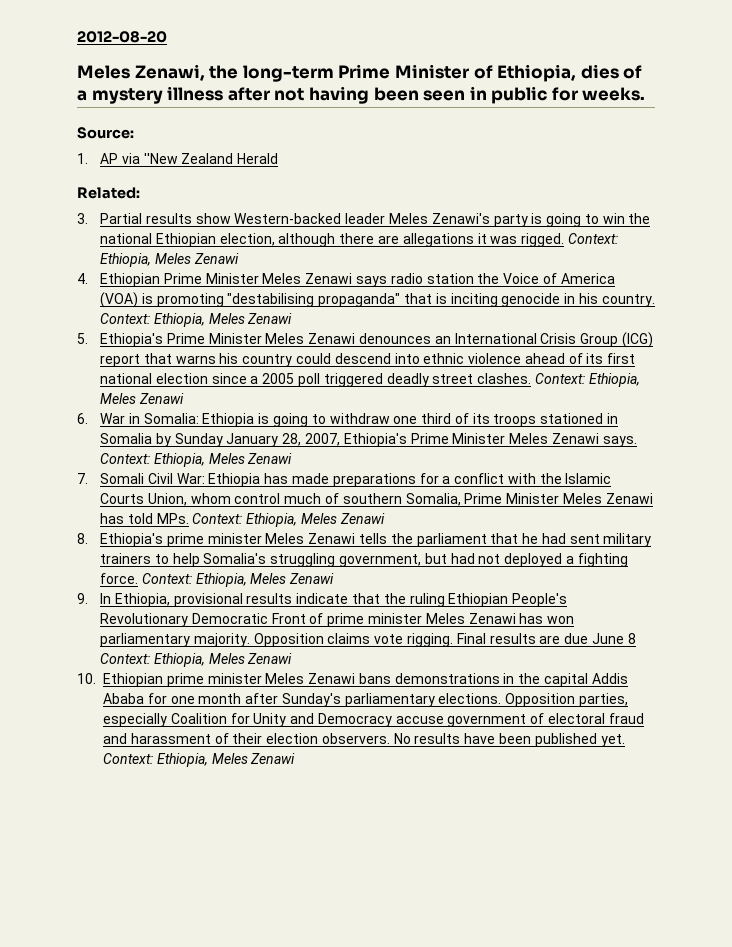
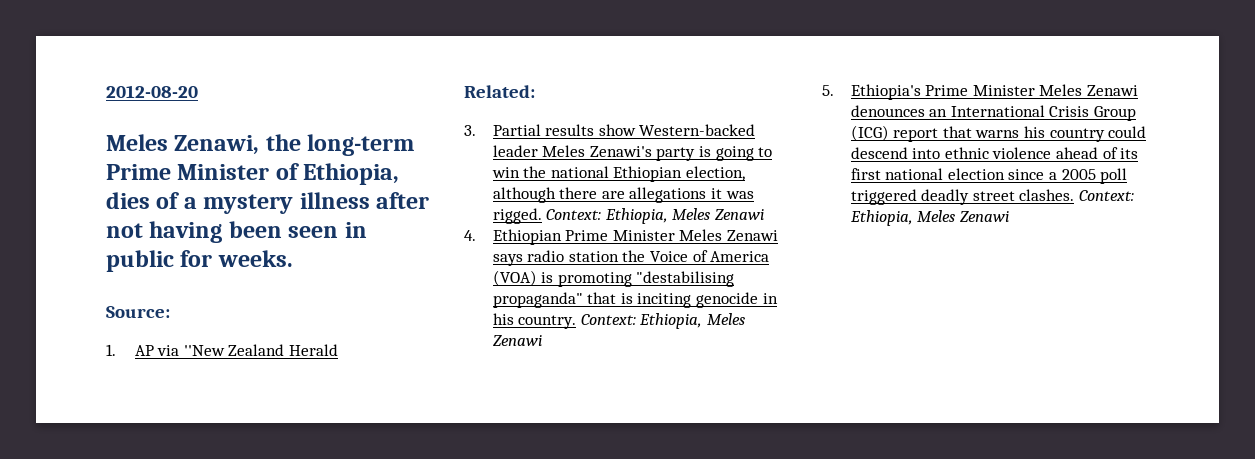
- 6. War in Somalia: Ethiopia is going to withdraw one third of its troops stationed in Somalia by Sunday January 28, 2007, Ethiopia's Prime Minister Meles Zenawi says. Context: Ethiopia, Meles Zenawi
- 7. Somali Civil War: Ethiopia has made preparations for a conflict with the Islamic Courts Union, whom control much of southern Somalia, Prime Minister Meles Zenawi has told MPs. Context: Ethiopia, Meles Zenawi
- 8. Ethiopia's prime minister Meles Zenawi tells the parliament that he had sent military trainers to help Somalia's struggling government, but had not deployed a fighting force. Context: Ethiopia, Meles Zenawi
- 9. In Ethiopia, provisional results indicate that the ruling Ethiopian People's Revolutionary Democratic Front of prime minister Meles Zenawi has won parliamentary majority. Opposition claims vote rigging. Final results are due June 8 Context: Ethiopia, Meles Zenawi
- 10. Ethiopian prime minister Meles Zenawi bans demonstrations in the capital Addis Ababa for one month after Sunday's parliamentary elections. Opposition parties, especially Coalition for Unity and Democracy accuse government of electoral fraud and harassment of their election observers. No results have been published yet. Context: Ethiopia, Meles Zenawi

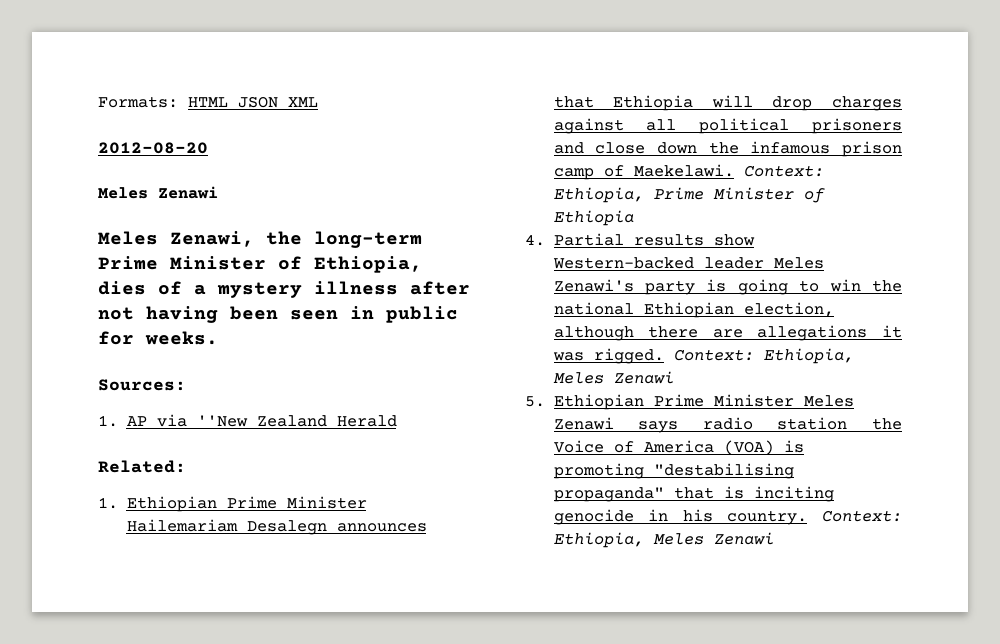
+ Formats: HTML JSON XML
  2012-08-20
+ Meles Zenawi
- Source:
+ Sources:
- 3. Partial results show Western-backed leader Meles Zenawi's party is going to win the national Ethiopian election, although there are allegations it was rigged.
+ 1. Ethiopian Prime Minister Hailemariam Desalegn announces that Ethiopia will drop charges against all political prisoners and close down the infamous prison camp of Maekelawi. Context: Ethiopia, Prime Minister of Ethiopia
+ 4. Partial results show Western-backed leader Meles Zenawi's party is going to win the national Ethiopian election, although there are allegations it was rigged.
- 4. Ethiopian Prime Minister Meles Zenawi says radio station the Voice of America (VOA) is promoting "destabilising propaganda" that is inciting genocide in his country.
+ 5. Ethiopian Prime Minister Meles Zenawi says radio station the Voice of America (VOA) is promoting "destabilising propaganda" that is inciting genocide in his country.
- 5. Ethiopia's Prime Minister Meles Zenawi denounces an International Crisis Group (ICG) report that warns his country could descend into ethnic violence ahead of its first national election since a 2005 poll triggered deadly street clashes. Context: Ethiopia, Meles Zenawi

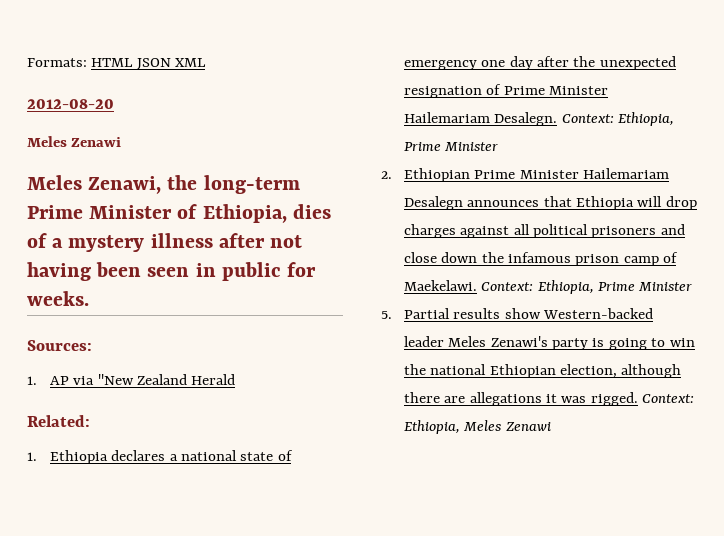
- 1. Ethiopian Prime Minister Hailemariam Desalegn announces that Ethiopia will drop charges against all political prisoners and close down the infamous prison camp of Maekelawi. Context: Ethiopia, Prime Minister of Ethiopia
- 4. Partial results show Western-backed leader Meles Zenawi's party is going to win the national Ethiopian election, although there are allegations it was rigged.
+ 1. Ethiopia declares a national state of emergency one day after the unexpected resignation of Prime Minister Hailemariam Desalegn. Context: Ethiopia, Prime Minister
+ 2. Ethiopian Prime Minister Hailemariam Desalegn announces that Ethiopia will drop charges against all political prisoners and close down the infamous prison camp of Maekelawi. Context: Ethiopia, Prime Minister
+ 5. Partial results show Western-backed leader Meles Zenawi's party is going to win the national Ethiopian election, although there are allegations it was rigged.
- 5. Ethiopian Prime Minister Meles Zenawi says radio station the Voice of America (VOA) is promoting "destabilising propaganda" that is inciting genocide in his country. Context: Ethiopia, Meles Zenawi

